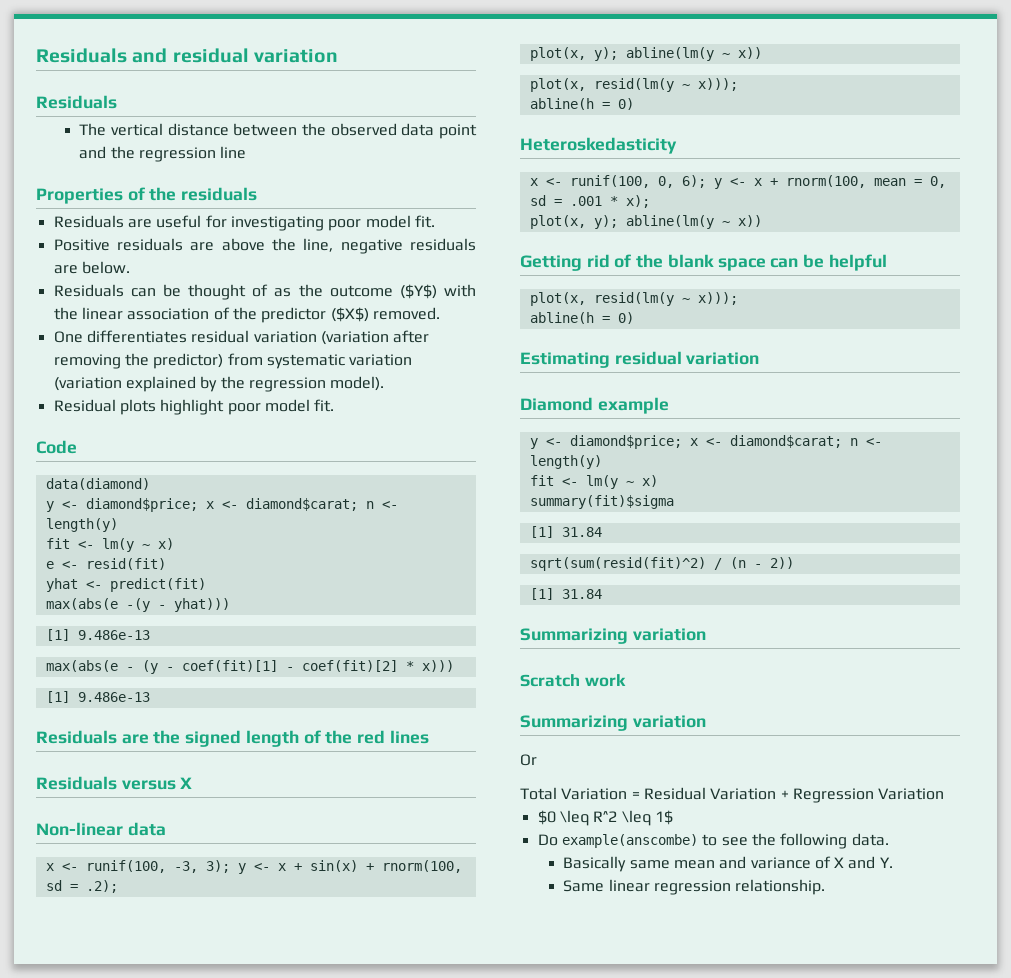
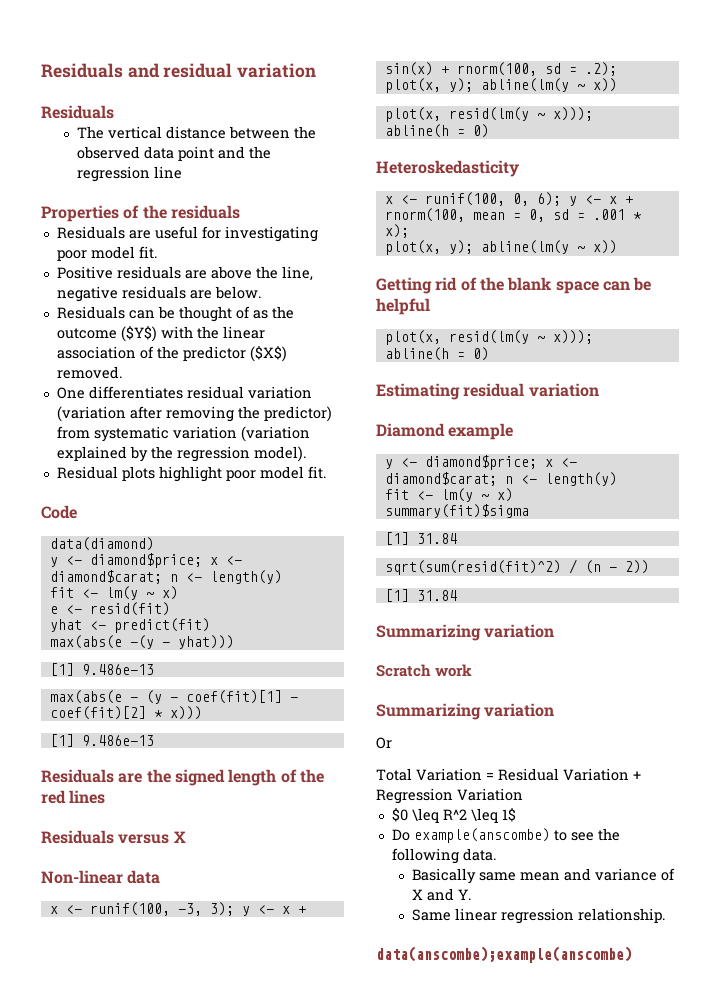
+ data(anscombe);example(anscombe)

